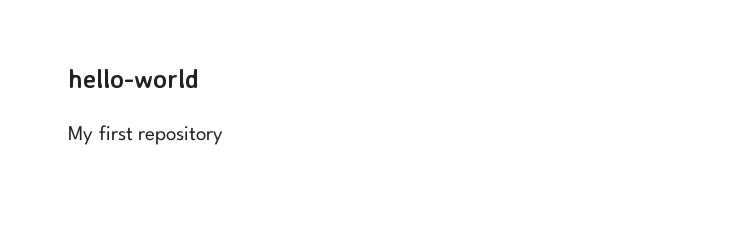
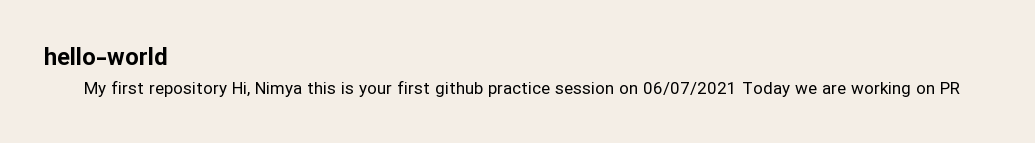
- My first repository
+ My first repository Hi, Nimya this is your first github practice session on 06/07/2021 Today we are working on PR

